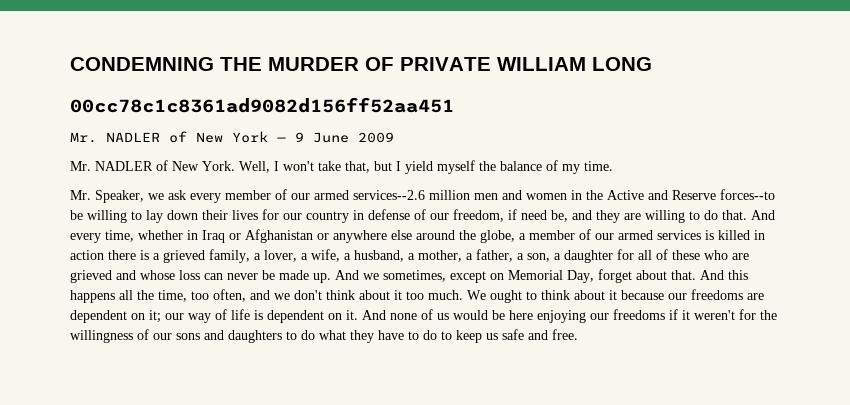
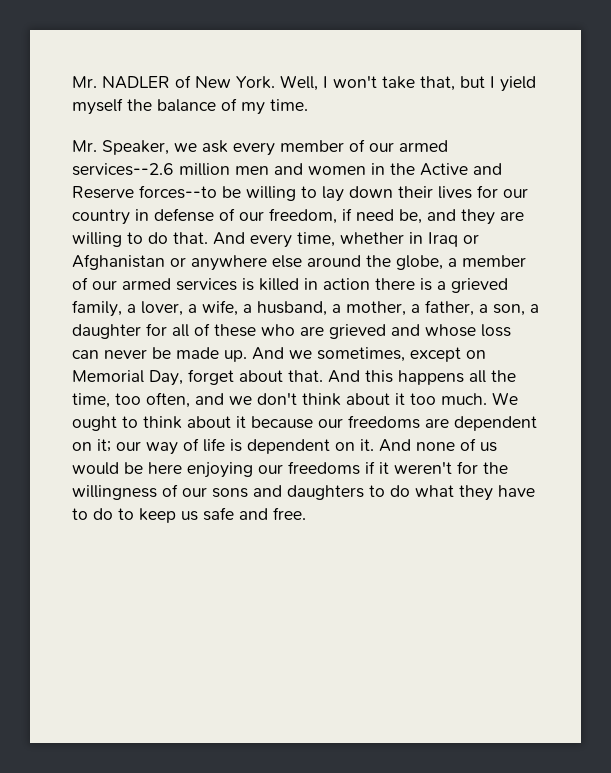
- CONDEMNING THE MURDER OF PRIVATE WILLIAM LONG
- 00cc78c1c8361ad9082d156ff52aa451
- Mr. NADLER of New York — 9 June 2009

